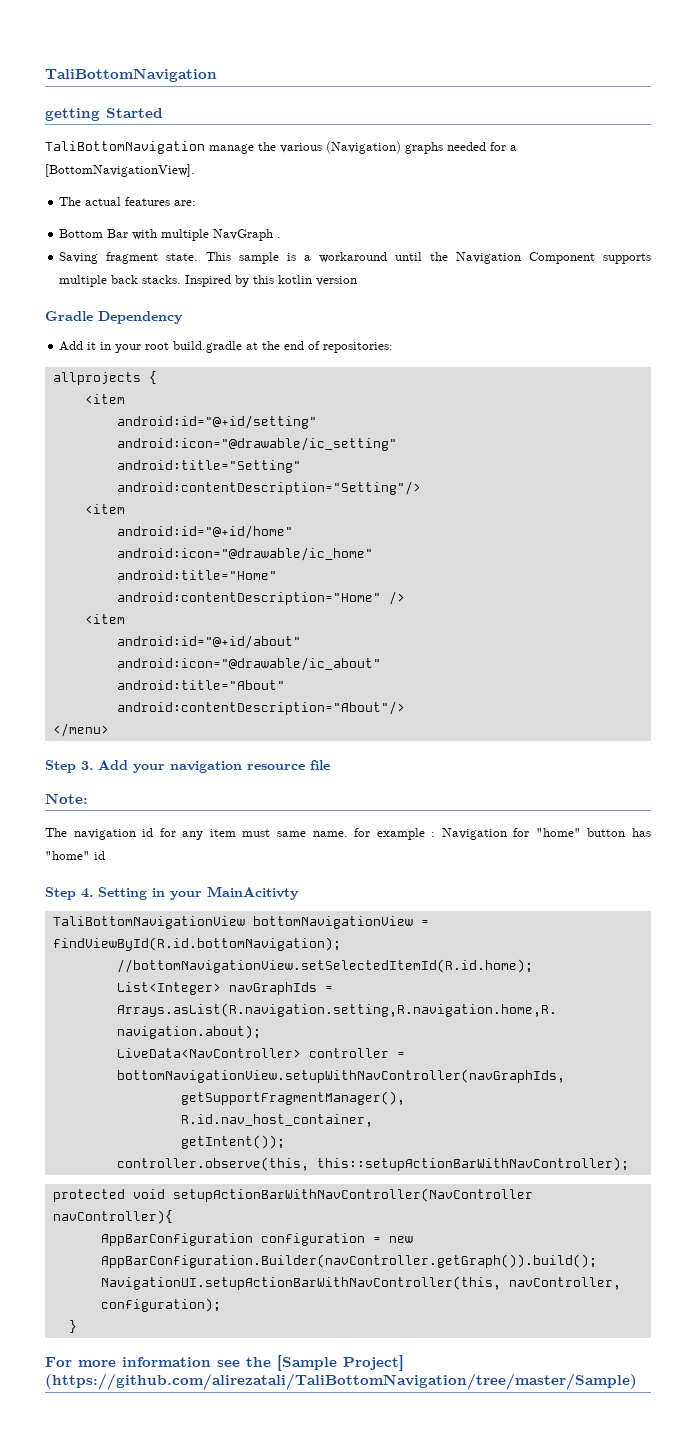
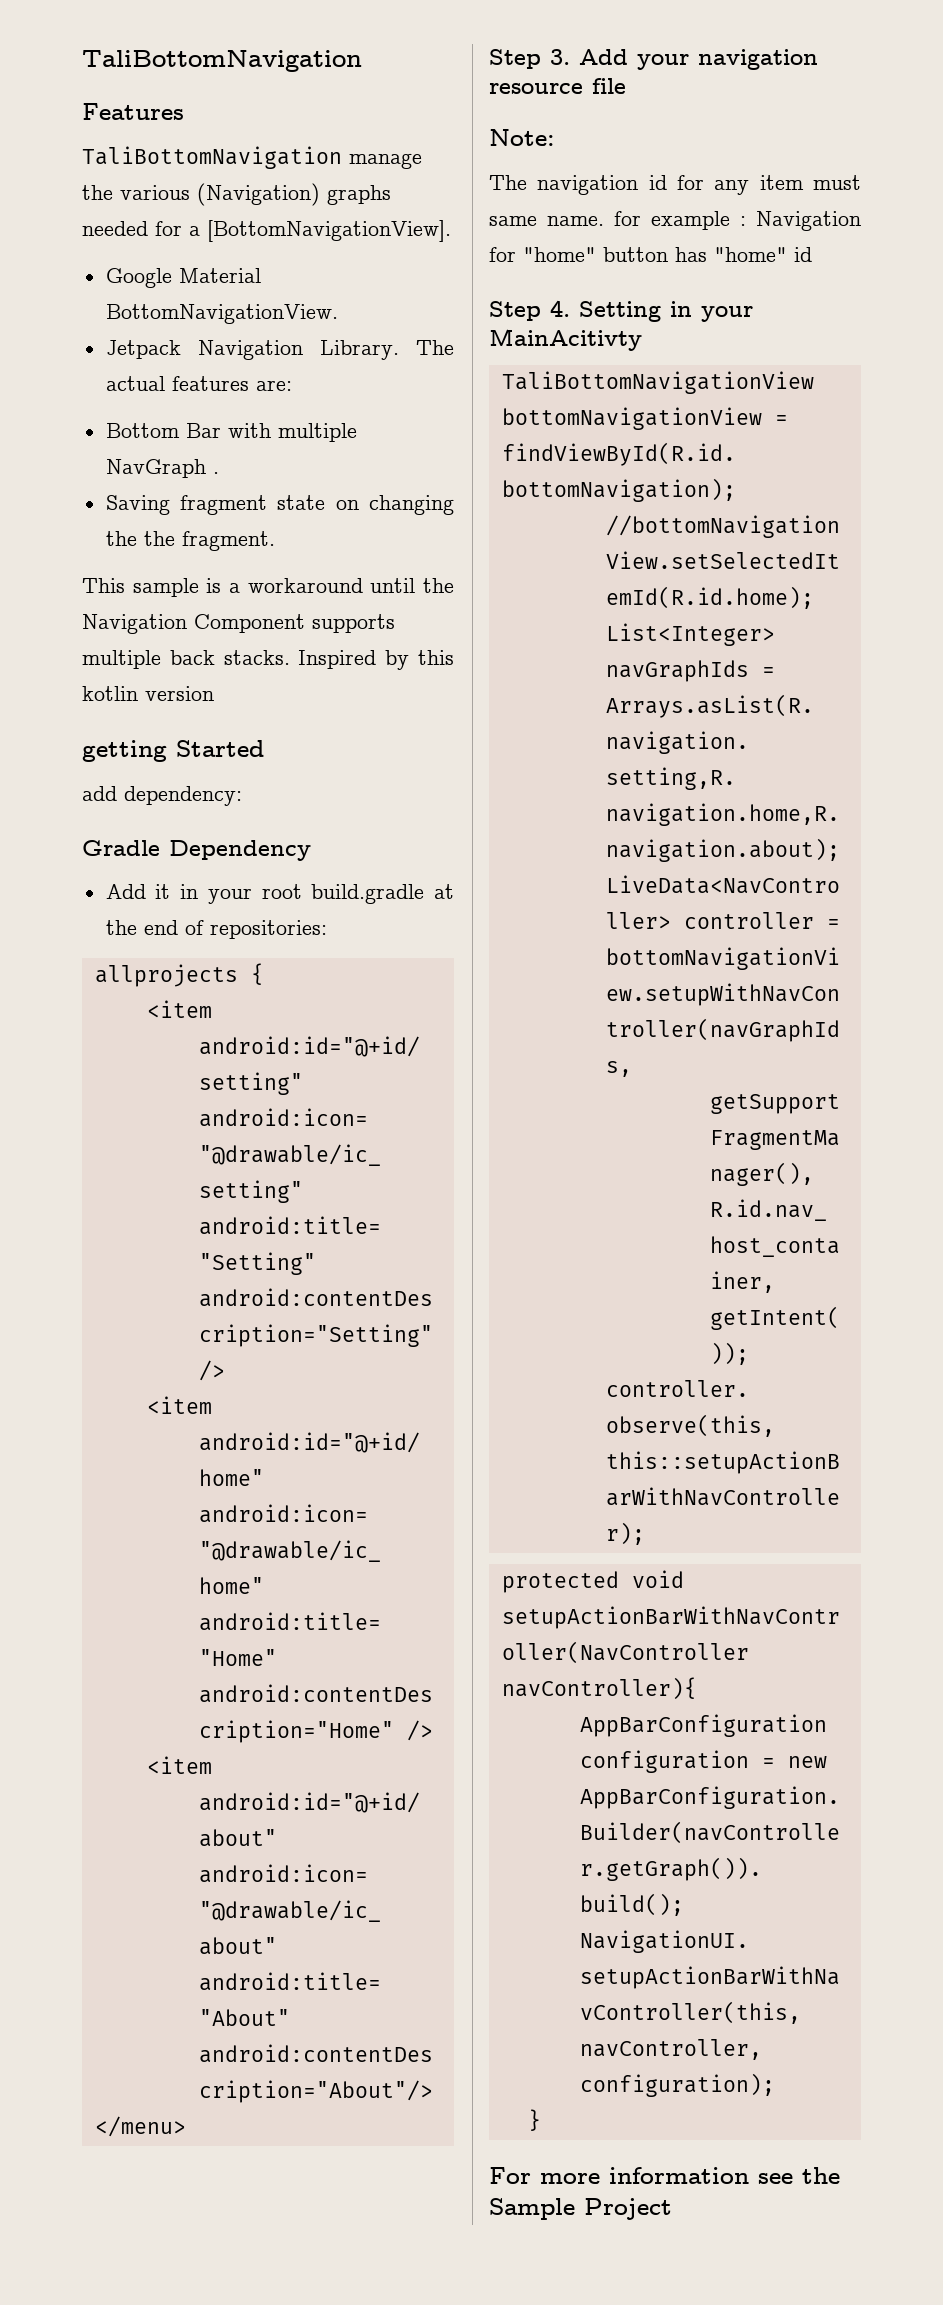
- getting Started
+ Features
+ Google Material BottomNavigationView.
+ Jetpack Navigation Library.
- Saving fragment state. This sample is a workaround until the Navigation Component supports multiple back stacks.
+ Saving fragment state on changing the the fragment.
+ This sample is a workaround until the Navigation Component supports multiple back stacks.
+ getting Started
+ add dependency:
- For more information see the [Sample Project] (https://github.com/alirezatali/TaliBottomNavigation/tree/master/Sample)
+ For more information see the Sample Project

